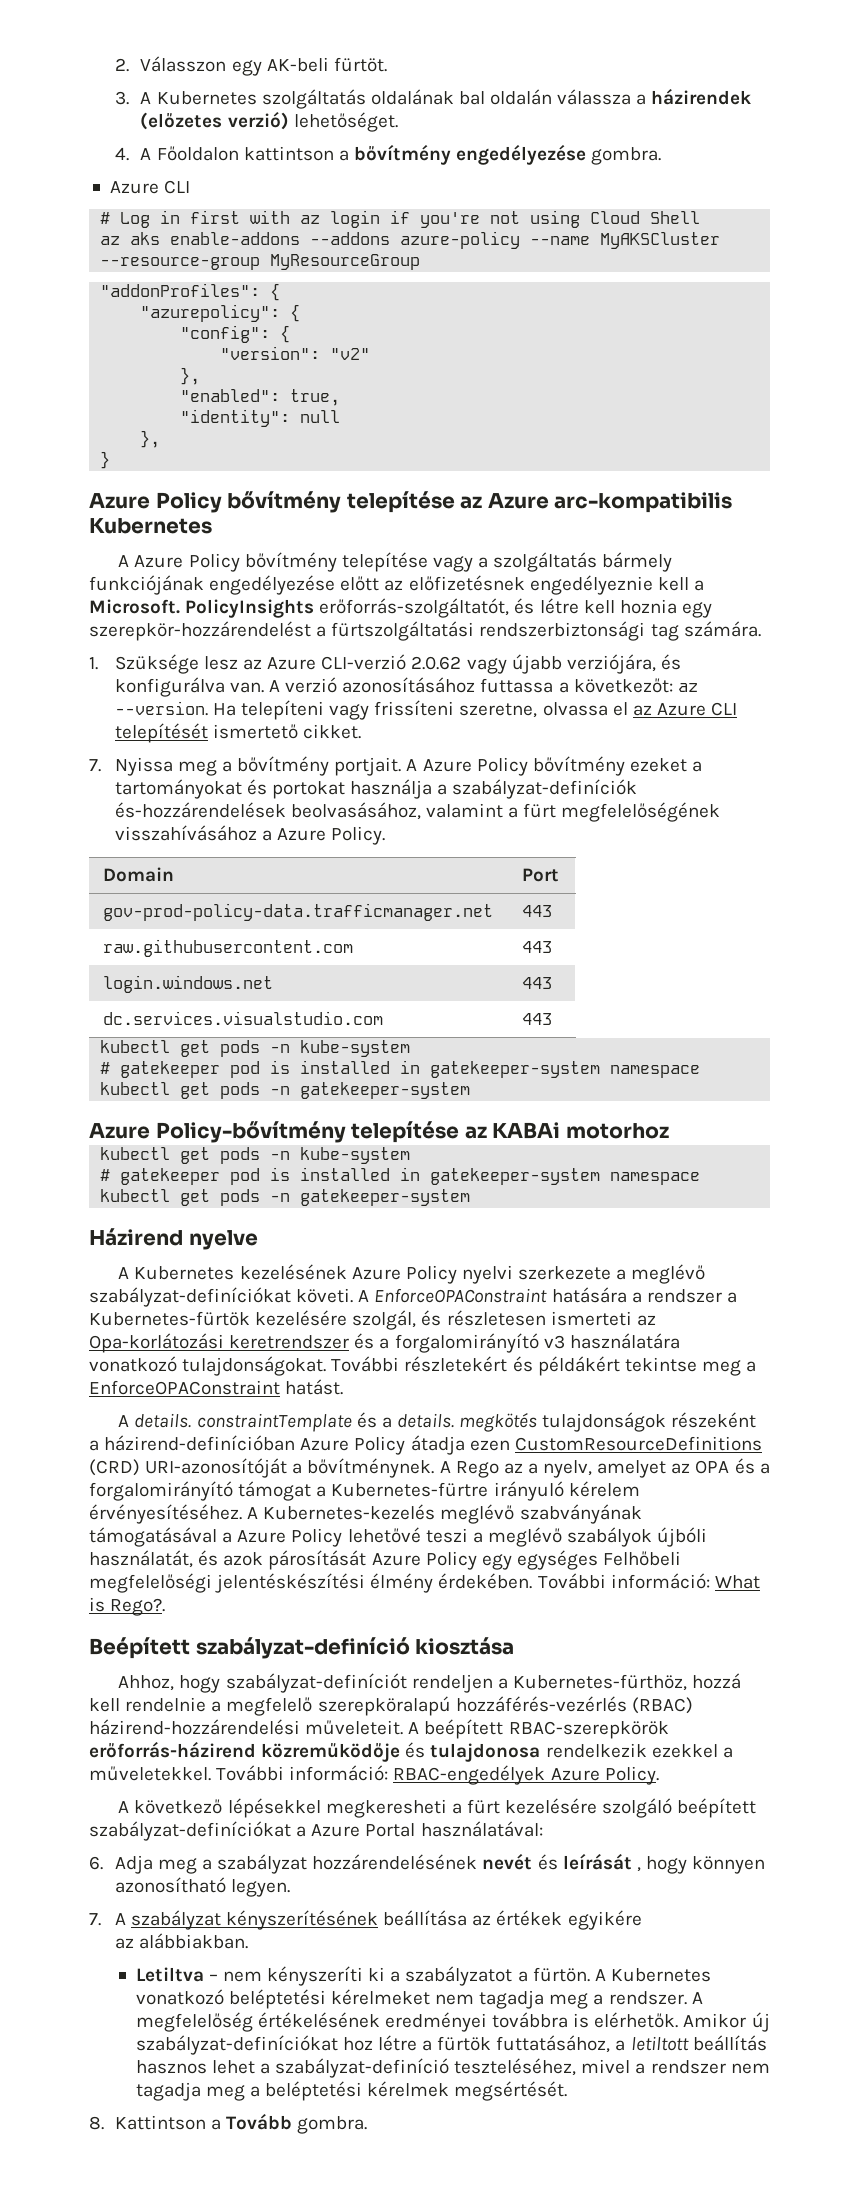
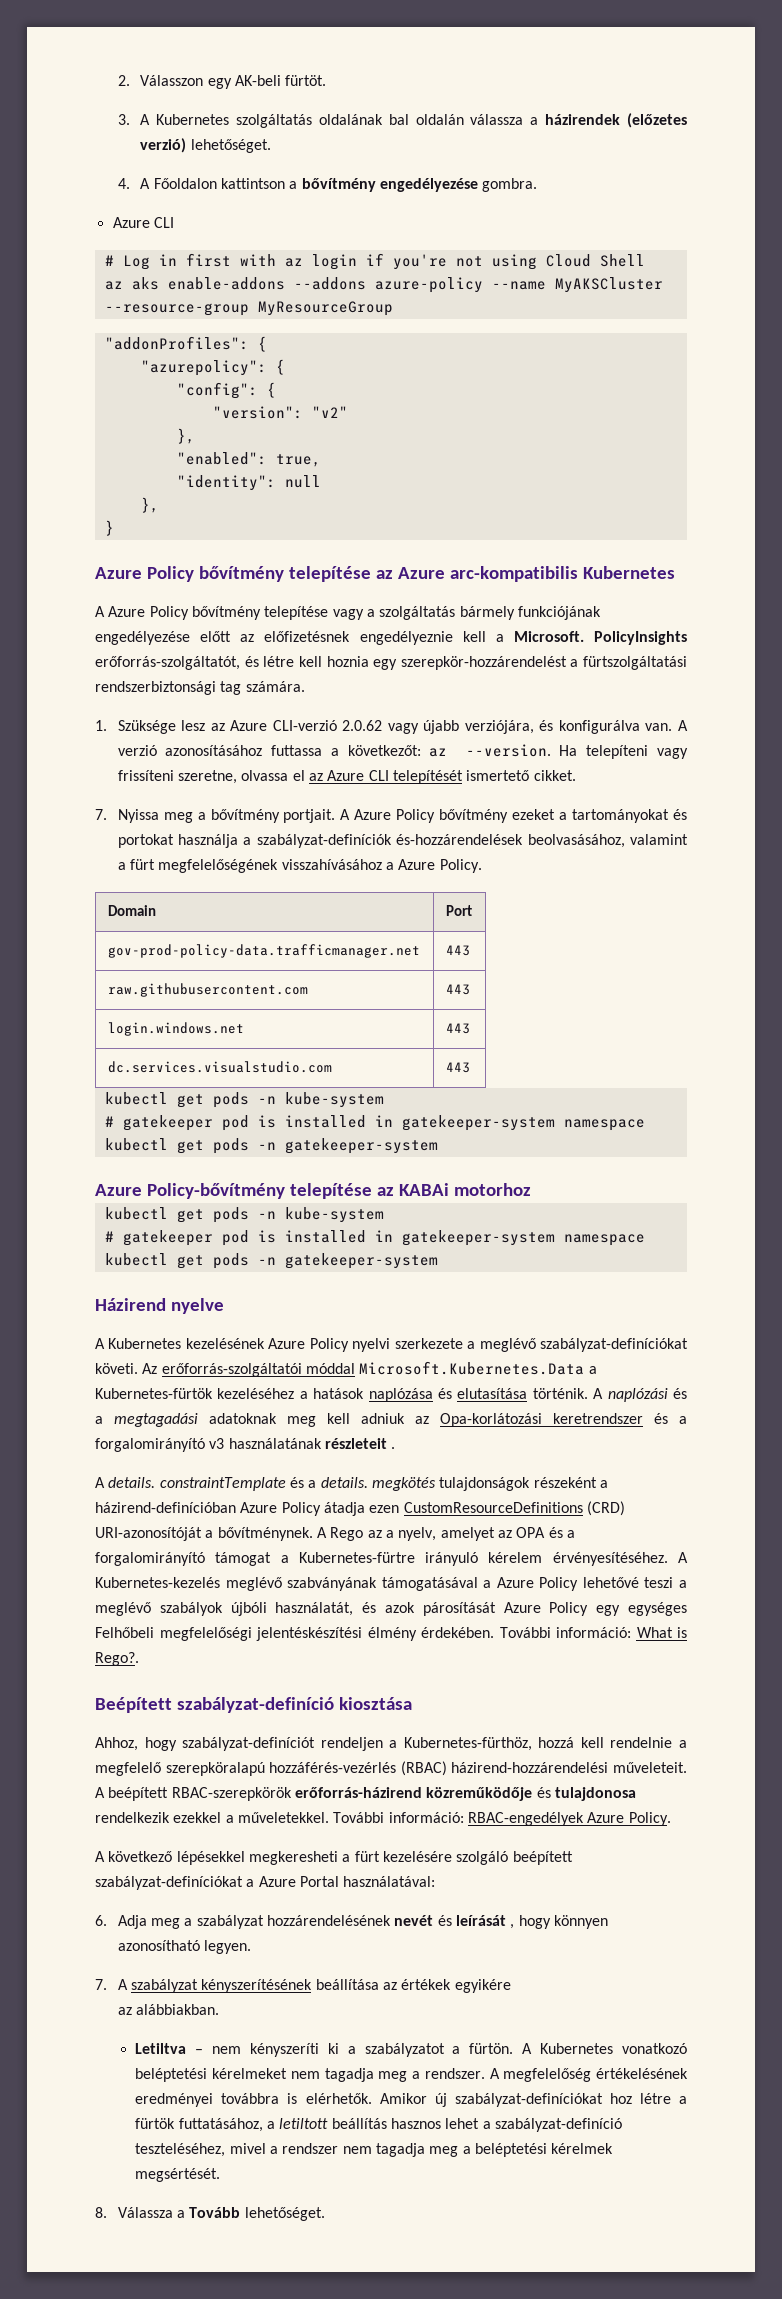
- A EnforceOPAConstraint hatására a rendszer a Kubernetes-fürtök kezelésére szolgál, és részletesen ismerteti az Opa-korlátozási keretrendszer és a forgalomirányító v3 használatára vonatkozó tulajdonságokat. További részletekért és példákért tekintse meg a EnforceOPAConstraint hatást.
+ Az erőforrás-szolgáltatói móddal Microsoft.Kubernetes.Data a Kubernetes-fürtök kezeléséhez a hatások naplózása és elutasítása történik. A naplózási és a megtagadási adatoknak meg kell adniuk az Opa-korlátozási keretrendszer és a forgalomirányító v3 használatának részleteit .
- 8. Kattintson a Tovább gombra.
+ 8. Válassza a Tovább lehetőséget.

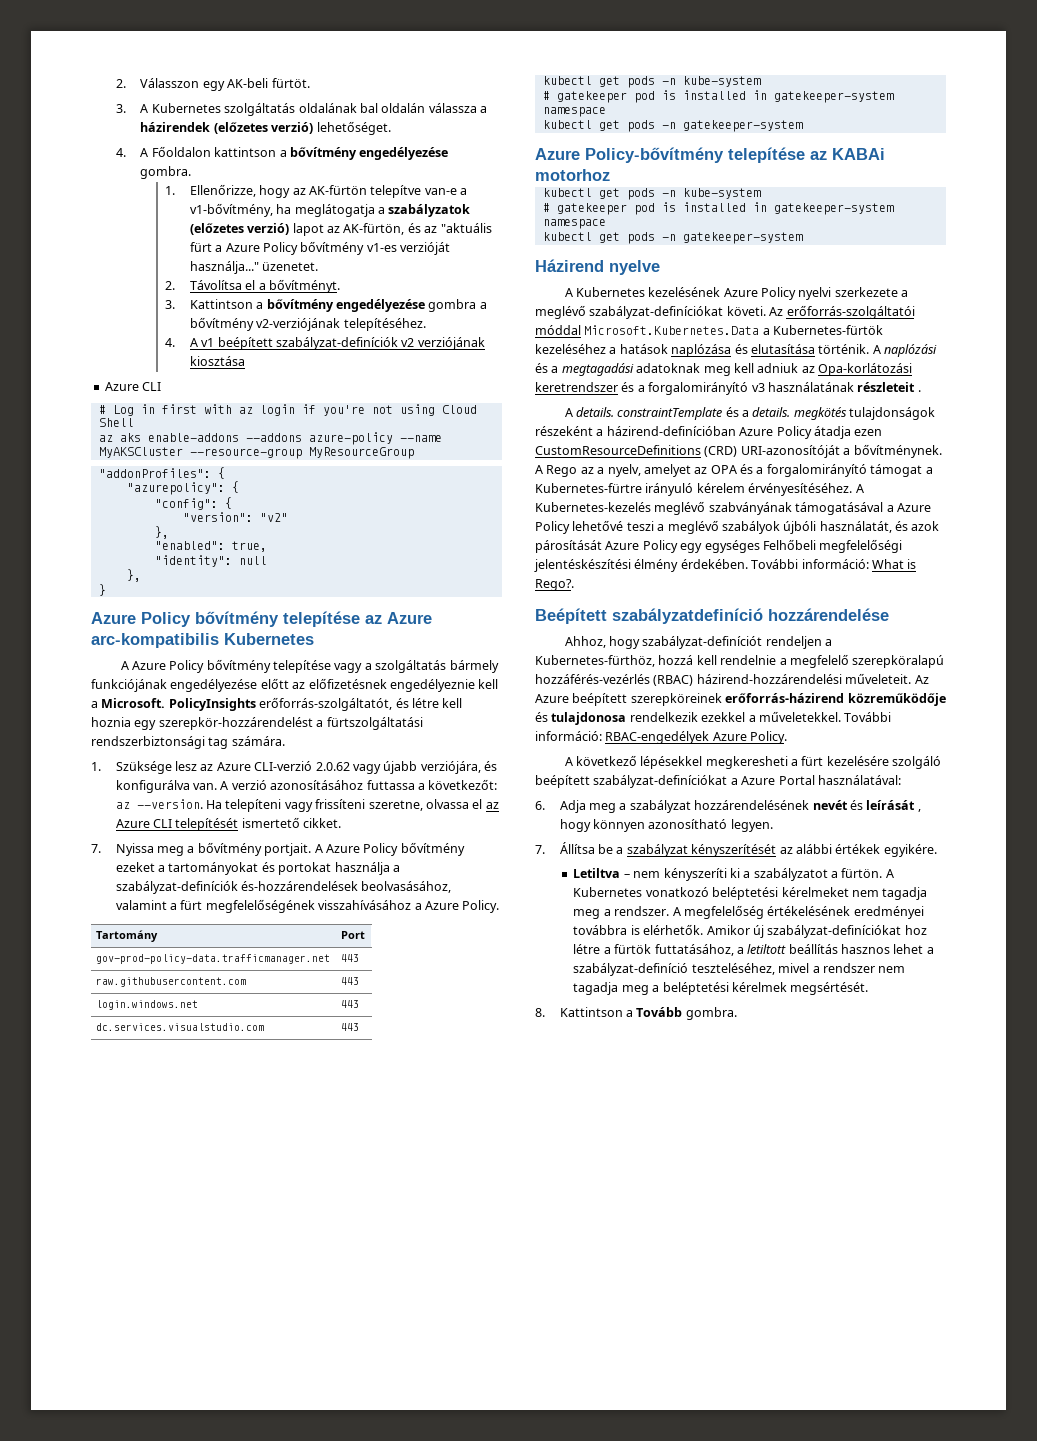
+ 1. Ellenőrizze, hogy az AK-fürtön telepítve van-e a v1-bővítmény, ha meglátogatja a szabályzatok (előzetes verzió) lapot az AK-fürtön, és az "aktuális fürt a Azure Policy bővítmény v1-es verzióját használja..." üzenetet.
+ 2. Távolítsa el a bővítményt.
+ 3. Kattintson a bővítmény engedélyezése gombra a bővítmény v2-verziójának telepítéséhez.
+ 4. A v1 beépített szabályzat-definíciók v2 verziójának kiosztása
- Domain | Port
+ Tartomány | Port
- Beépített szabályzat-definíció kiosztása
+ Beépített szabályzatdefiníció hozzárendelése
- A beépített RBAC-szerepkörök erőforrás-házirend közreműködője és tulajdonosa rendelkezik ezekkel a műveletekkel.
+ Az Azure beépített szerepköreinek erőforrás-házirend közreműködője és tulajdonosa rendelkezik ezekkel a műveletekkel.
- 7. A szabályzat kényszerítésének beállítása az értékek egyikére
- az alábbiakban.
+ 7. Állítsa be a szabályzat kényszerítését az alábbi értékek egyikére.
- 8. Válassza a Tovább lehetőséget.
+ 8. Kattintson a Tovább gombra.

